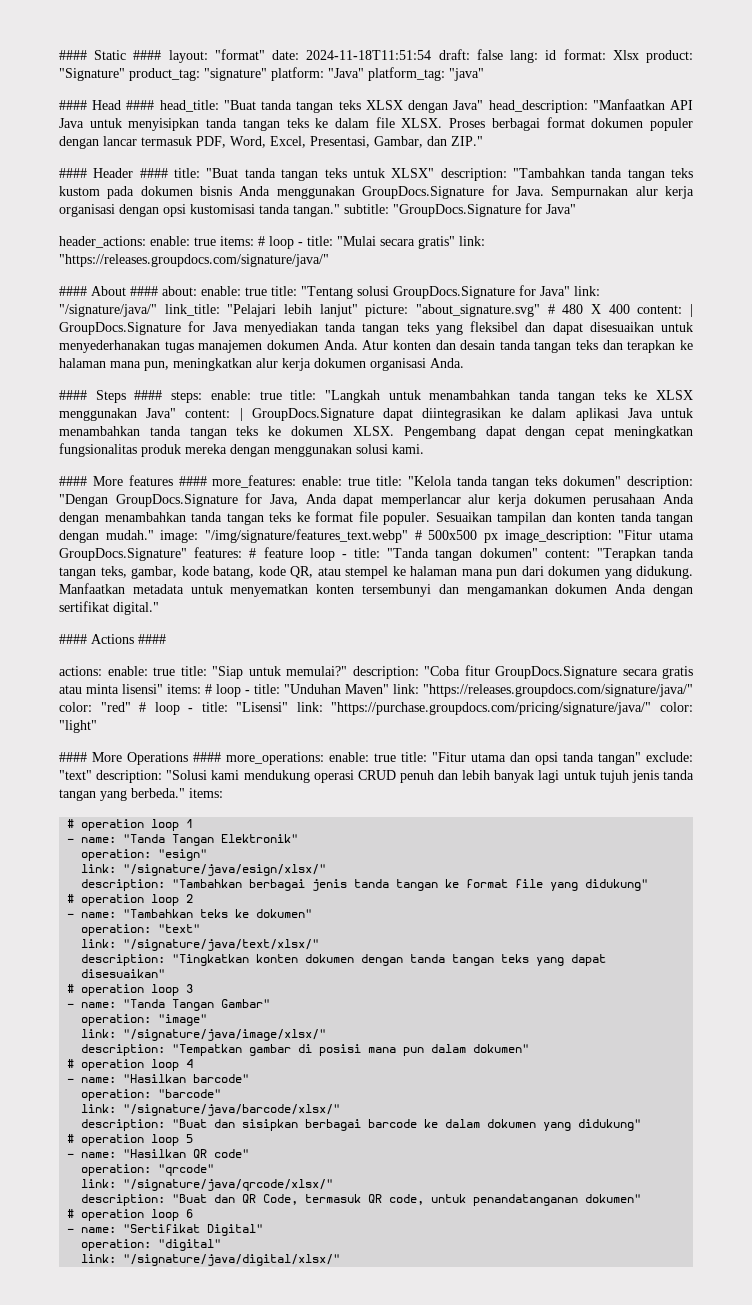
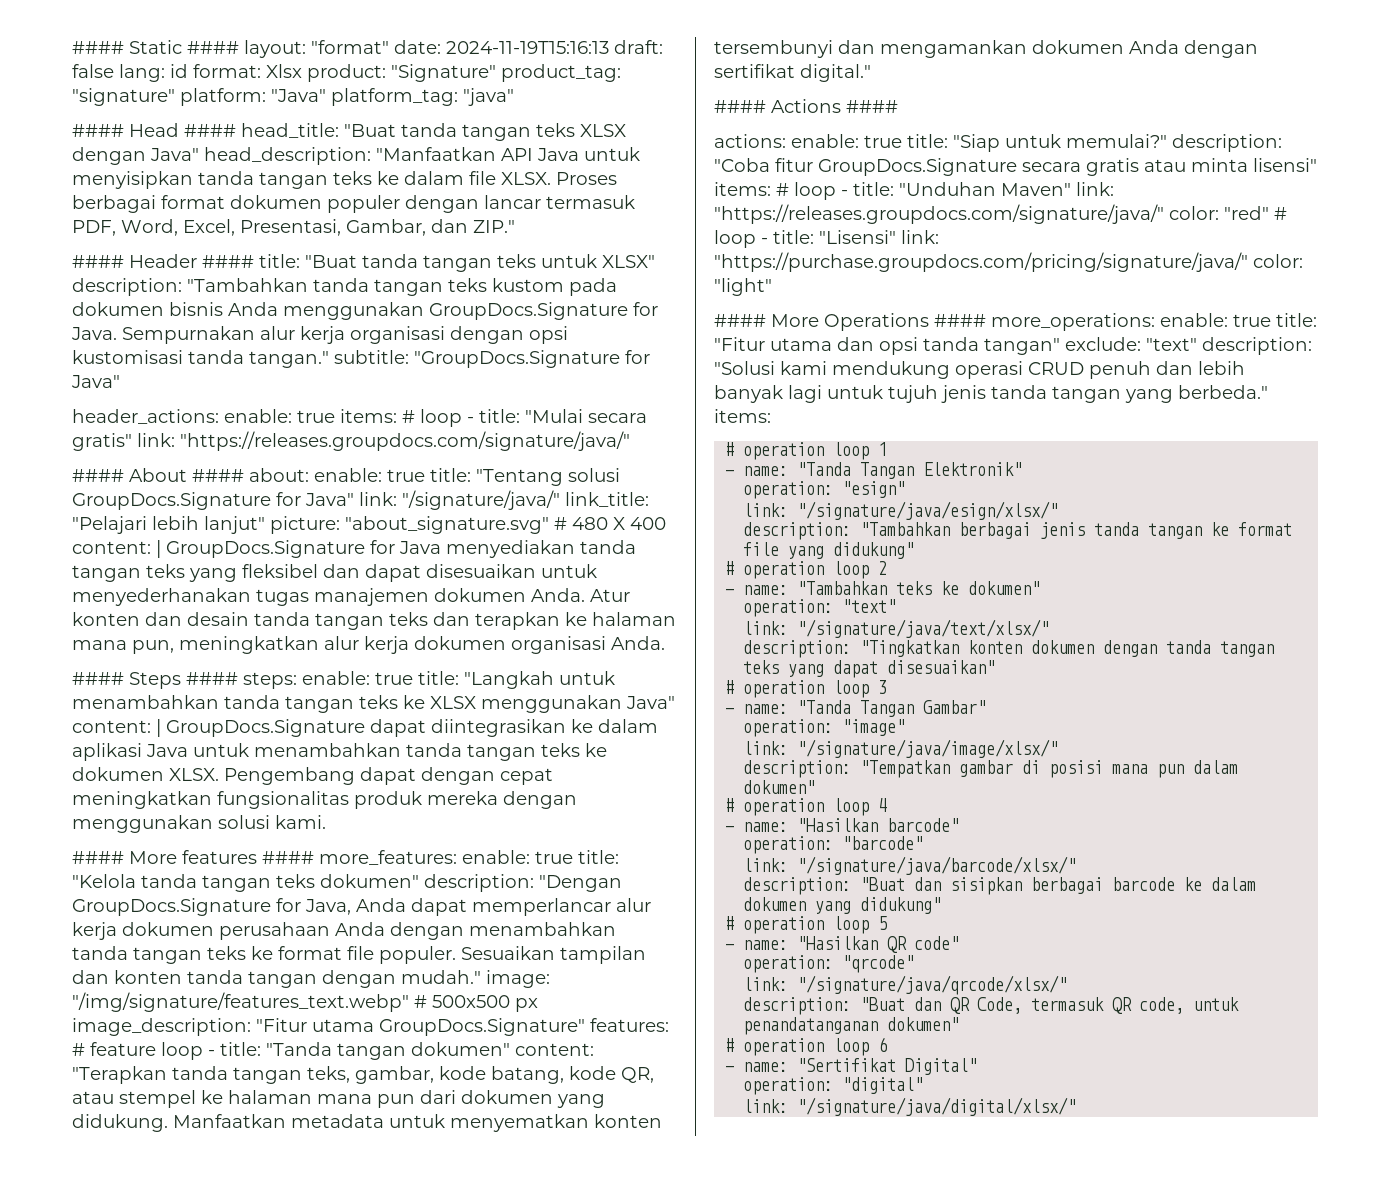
- #### Static #### layout: "format" date: 2024-11-18T11:51:54 draft: false lang: id format: Xlsx product: "Signature" product_tag: "signature" platform: "Java" platform_tag: "java"
+ #### Static #### layout: "format" date: 2024-11-19T15:16:13 draft: false lang: id format: Xlsx product: "Signature" product_tag: "signature" platform: "Java" platform_tag: "java"

